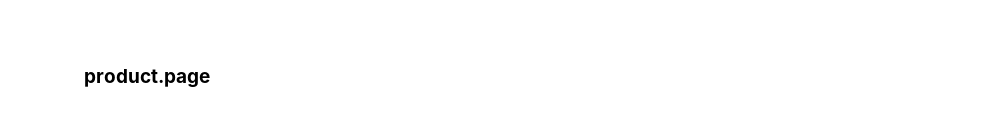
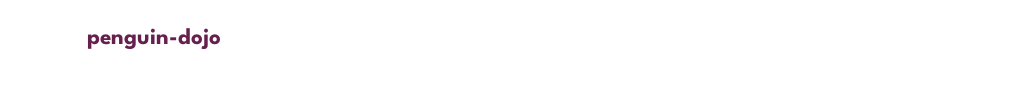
- product.page
+ penguin-dojo

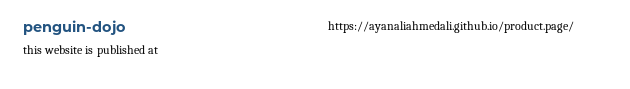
+ this website is published at https://ayanaliahmedali.github.io/product.page/

